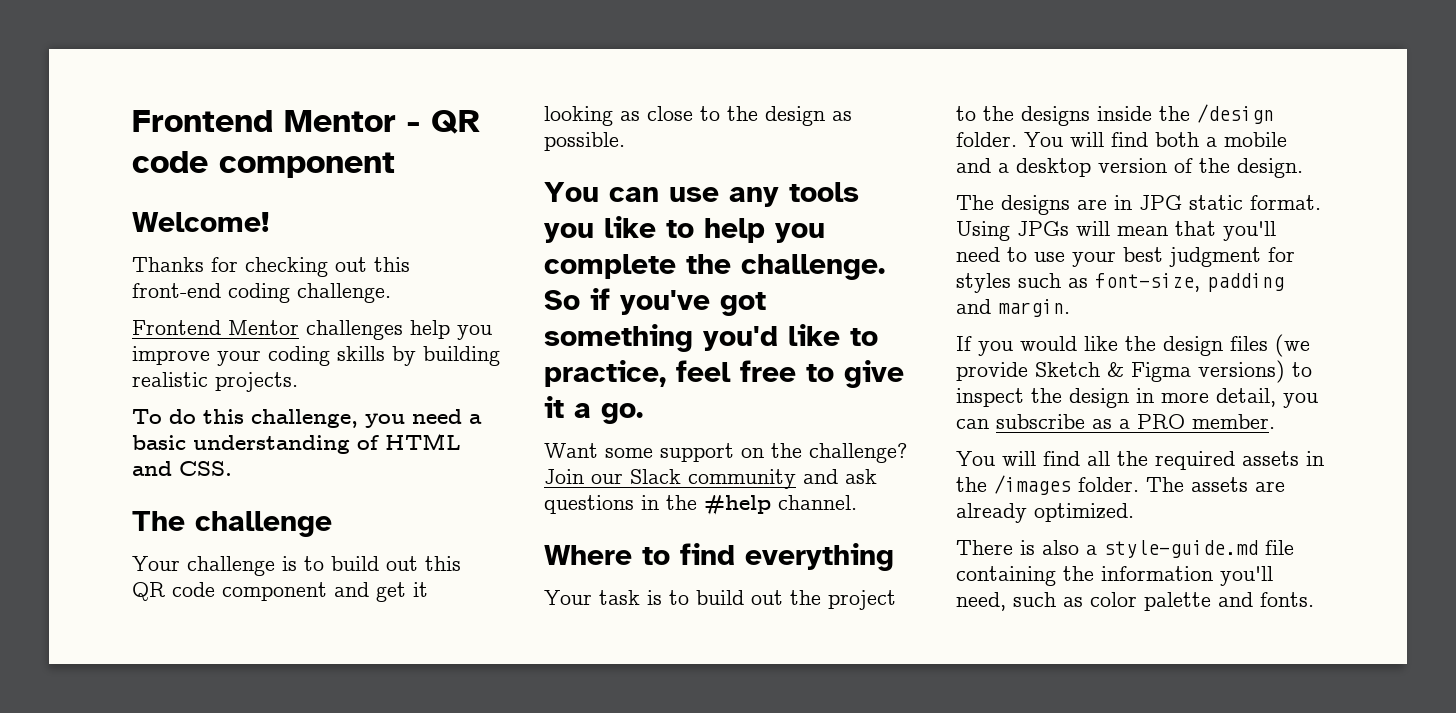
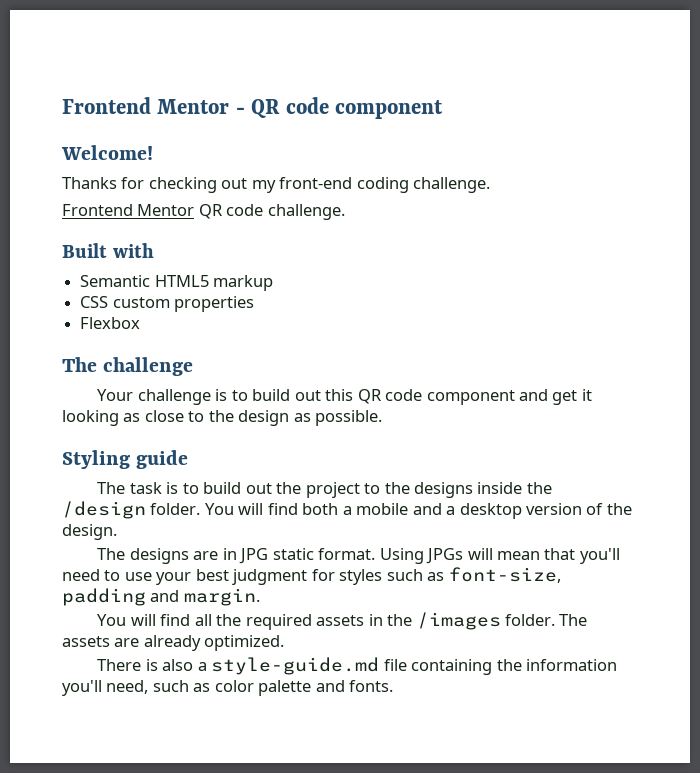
- Thanks for checking out this front-end coding challenge.
+ Thanks for checking out my front-end coding challenge.
- Frontend Mentor challenges help you improve your coding skills by building realistic projects.
- To do this challenge, you need a basic understanding of HTML and CSS.
+ Frontend Mentor QR code challenge.
+ Built with
+ Semantic HTML5 markup
+ CSS custom properties
+ Flexbox
- You can use any tools you like to help you complete the challenge. So if you've got something you'd like to practice, feel free to give it a go.
- Want some support on the challenge? Join our Slack community and ask questions in the #help channel.
- Where to find everything
- Your task is to build out the project to the designs inside the /design folder.
+ Styling guide
+ The task is to build out the project to the designs inside the /design folder.
- If you would like the design files (we provide Sketch & Figma versions) to inspect the design in more detail, you can subscribe as a PRO member.

